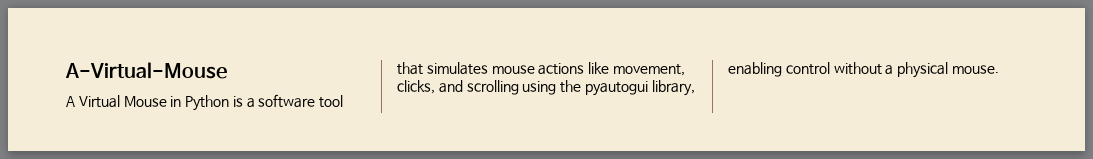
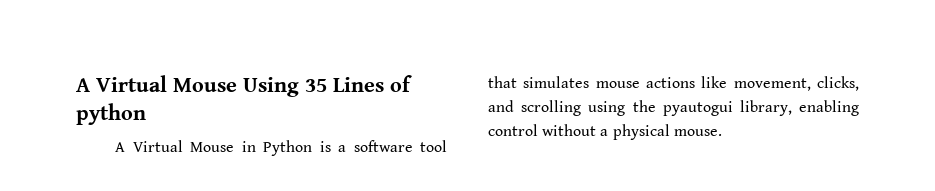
- A-Virtual-Mouse
+ A Virtual Mouse Using 35 Lines of python

